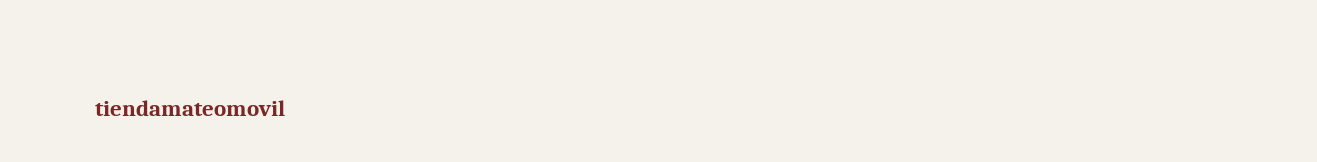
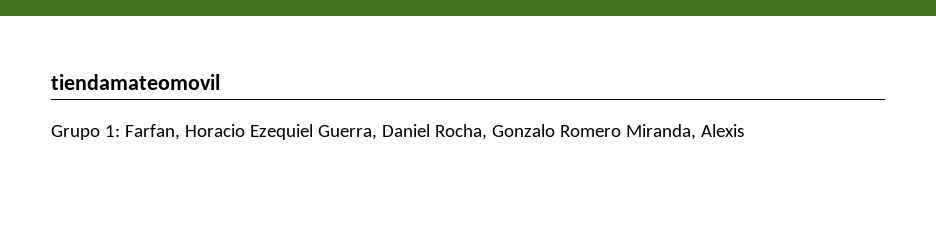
+ Grupo 1: Farfan, Horacio Ezequiel Guerra, Daniel Rocha, Gonzalo Romero Miranda, Alexis

